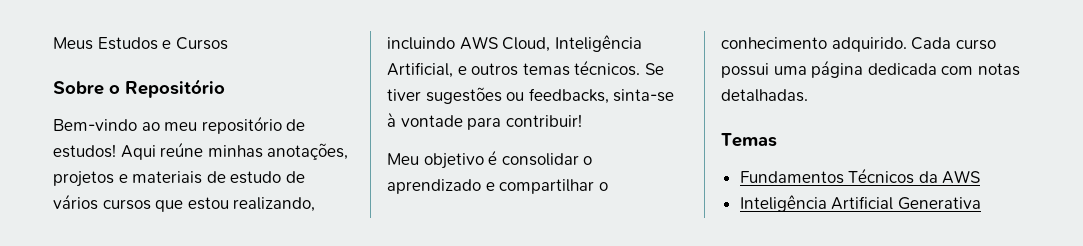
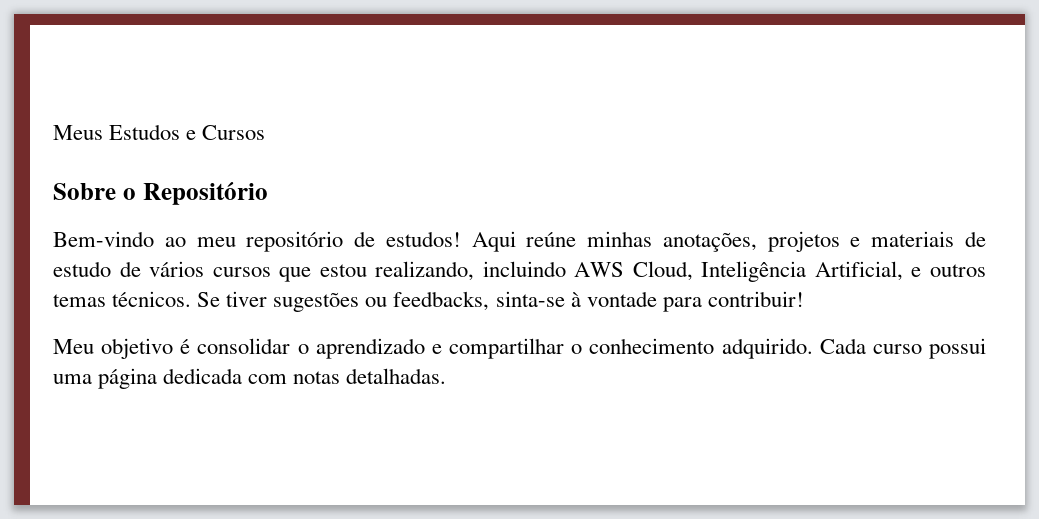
- Temas
- Fundamentos Técnicos da AWS
- Inteligência Artificial Generativa

